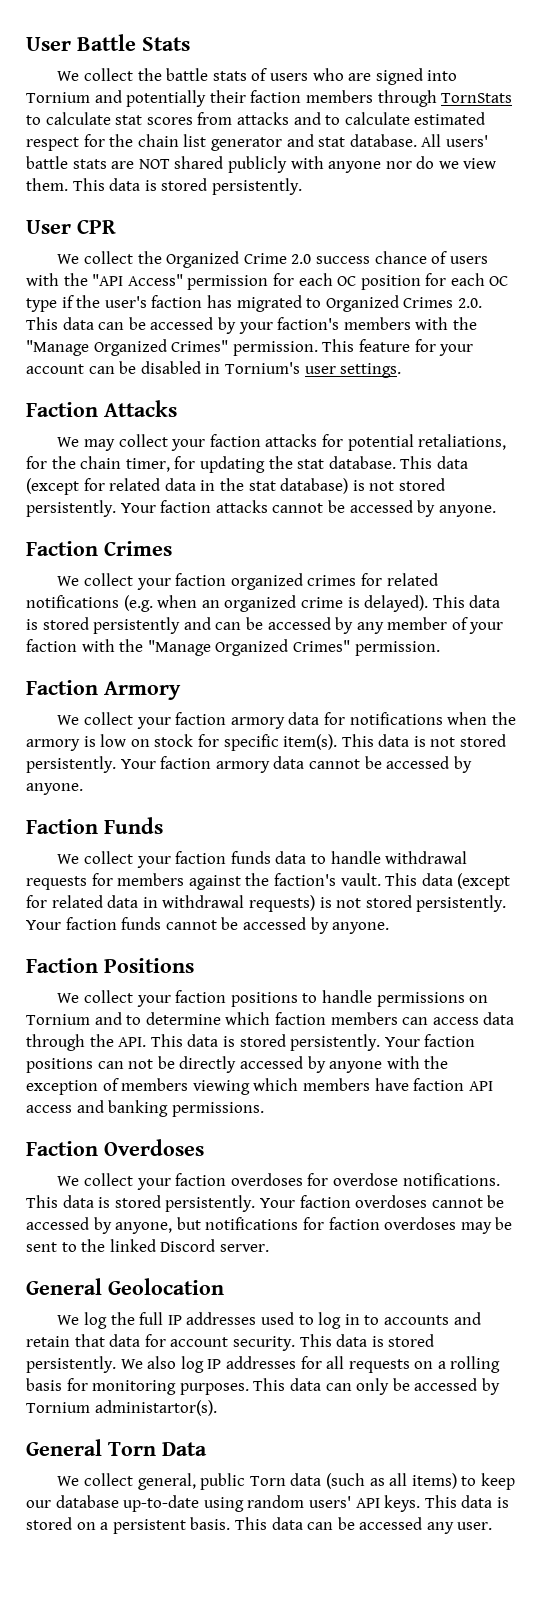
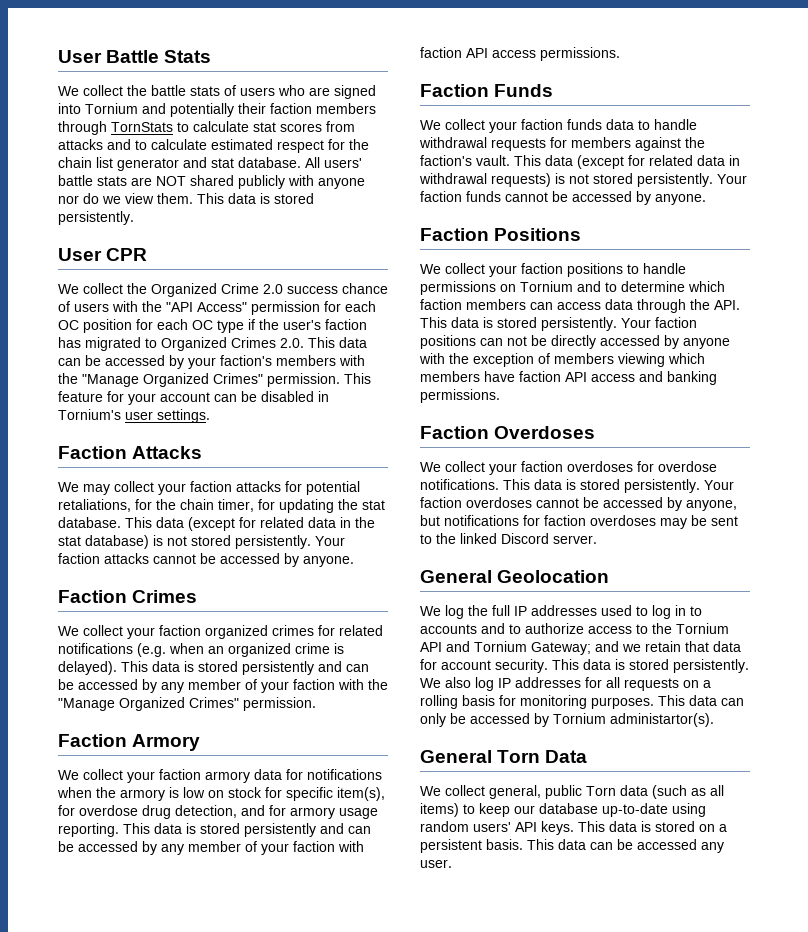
- We collect your faction armory data for notifications when the armory is low on stock for specific item(s). This data is not stored persistently. Your faction armory data cannot be accessed by anyone.
+ We collect your faction armory data for notifications when the armory is low on stock for specific item(s), for overdose drug detection, and for armory usage reporting. This data is stored persistently and can be accessed by any member of your faction with faction API access permissions.
- We log the full IP addresses used to log in to accounts and retain that data for account security.
+ We log the full IP addresses used to log in to accounts and to authorize access to the Tornium API and Tornium Gateway; and we retain that data for account security.

